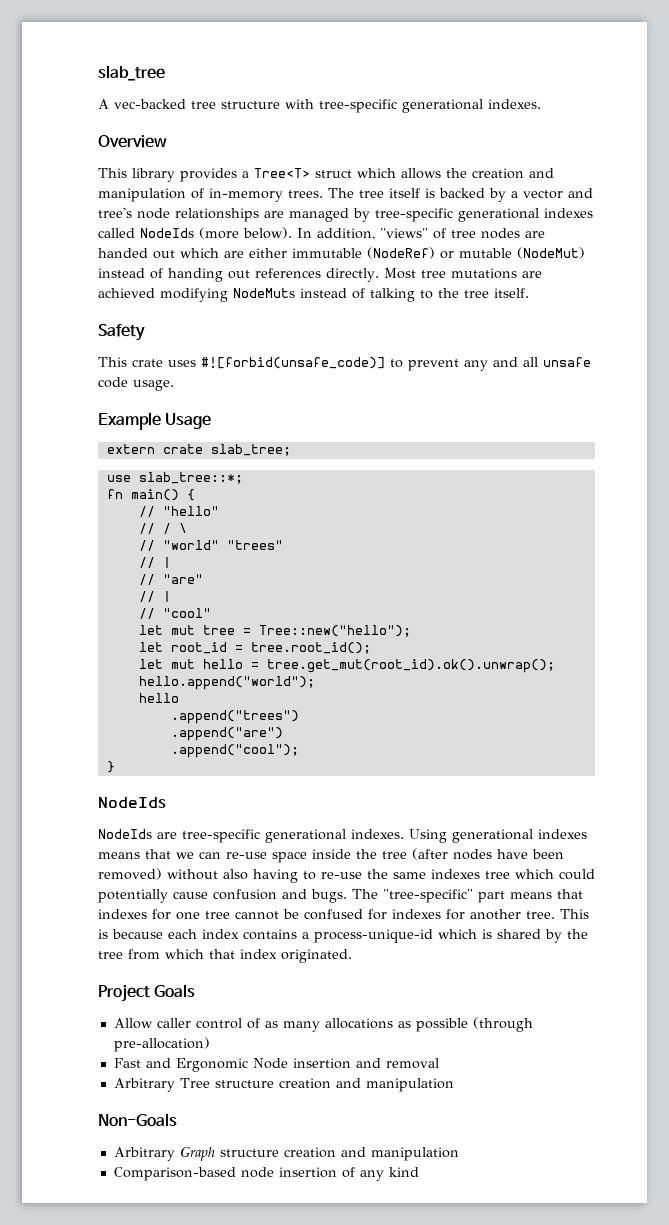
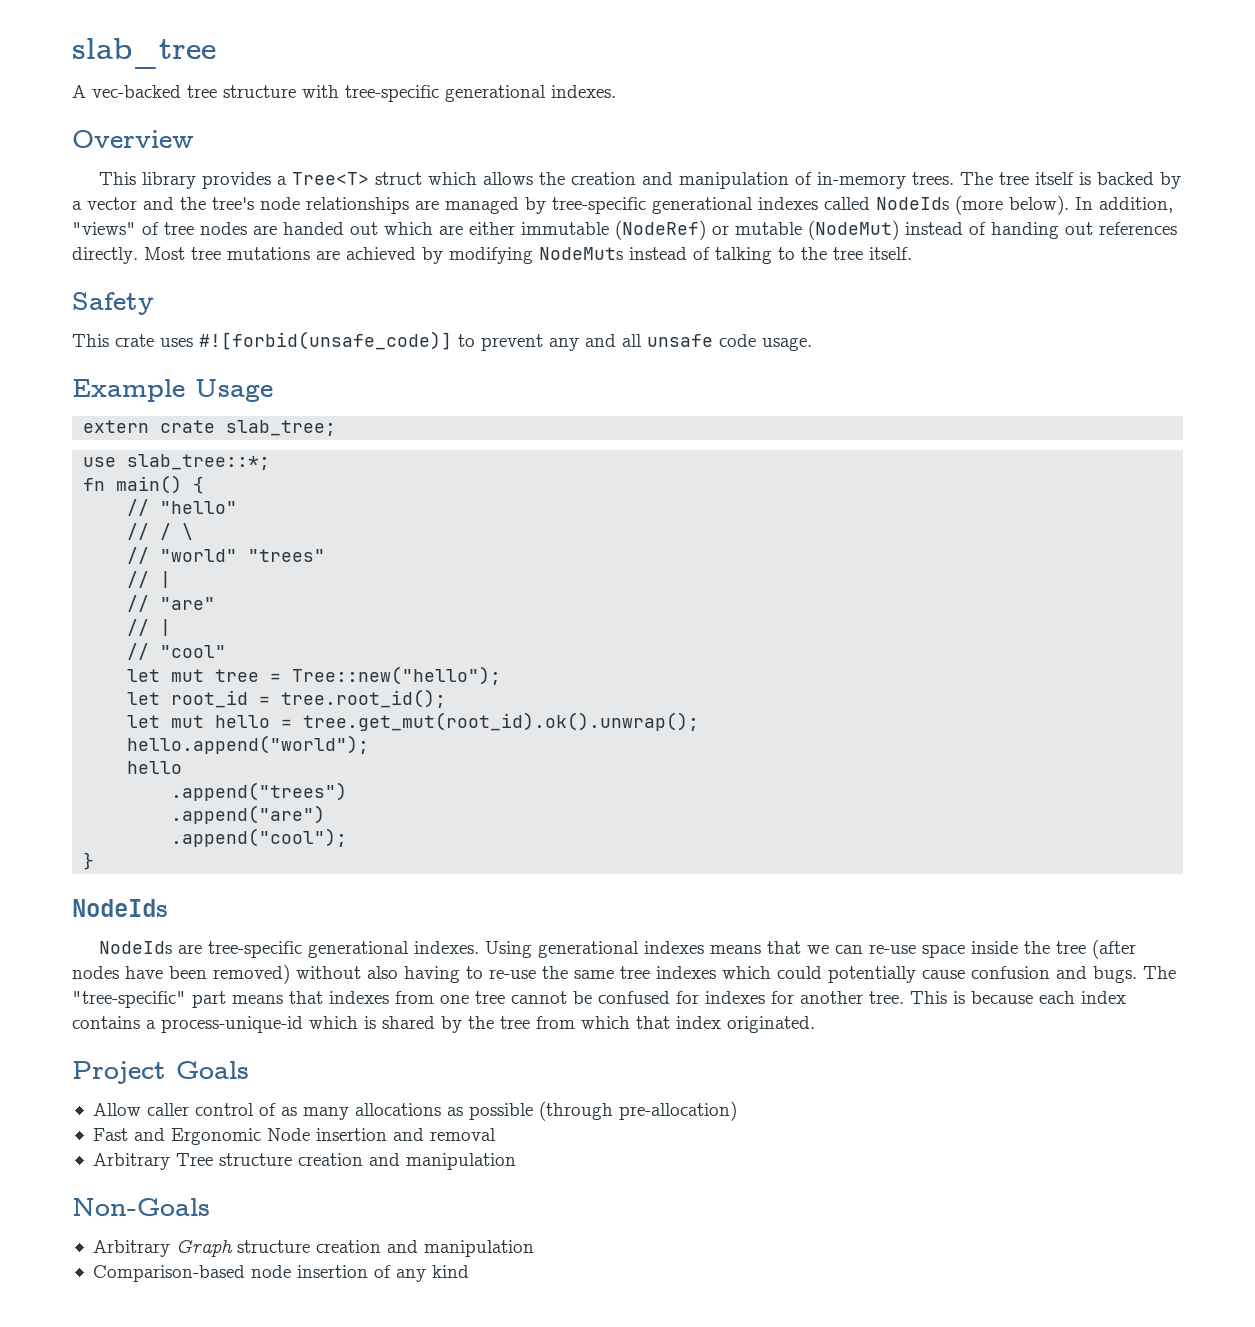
- The tree itself is backed by a vector and tree's node relationships are managed by tree-specific generational indexes called NodeIds (more below).
+ The tree itself is backed by a vector and the tree's node relationships are managed by tree-specific generational indexes called NodeIds (more below).
- Most tree mutations are achieved modifying NodeMuts instead of talking to the tree itself.
+ Most tree mutations are achieved by modifying NodeMuts instead of talking to the tree itself.
- Using generational indexes means that we can re-use space inside the tree (after nodes have been removed) without also having to re-use the same indexes tree which could potentially cause confusion and bugs.
+ Using generational indexes means that we can re-use space inside the tree (after nodes have been removed) without also having to re-use the same tree indexes which could potentially cause confusion and bugs.
- The "tree-specific" part means that indexes for one tree cannot be confused for indexes for another tree.
+ The "tree-specific" part means that indexes from one tree cannot be confused for indexes for another tree.

